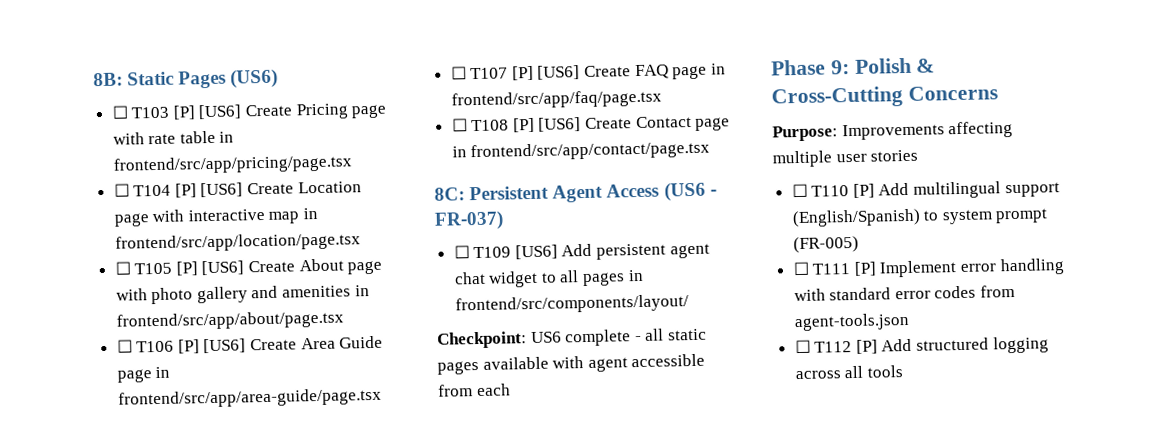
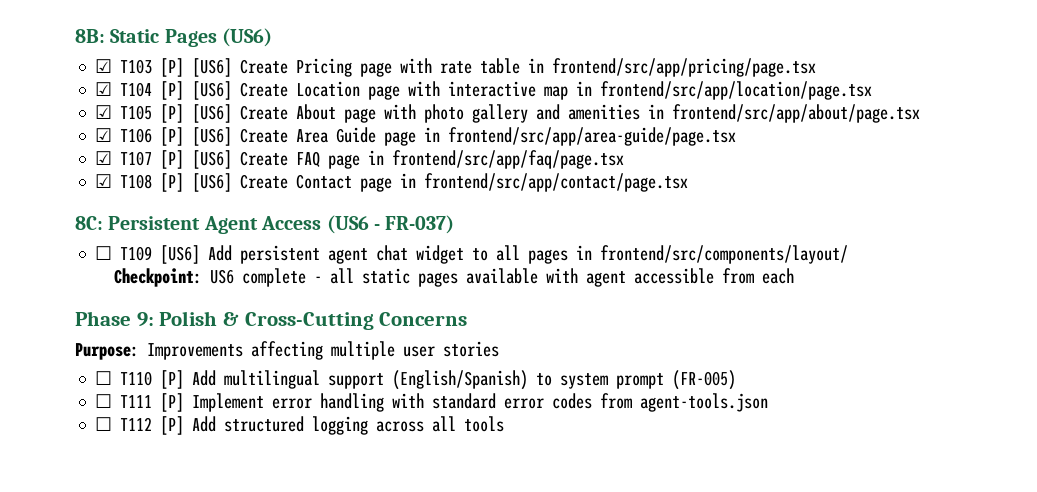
- ☐ T103 [P] [US6] Create Pricing page with rate table in frontend/src/app/pricing/page.tsx
+ ☑ T103 [P] [US6] Create Pricing page with rate table in frontend/src/app/pricing/page.tsx
- ☐ T104 [P] [US6] Create Location page with interactive map in frontend/src/app/location/page.tsx
+ ☑ T104 [P] [US6] Create Location page with interactive map in frontend/src/app/location/page.tsx
- ☐ T105 [P] [US6] Create About page with photo gallery and amenities in frontend/src/app/about/page.tsx
+ ☑ T105 [P] [US6] Create About page with photo gallery and amenities in frontend/src/app/about/page.tsx
- ☐ T106 [P] [US6] Create Area Guide page in frontend/src/app/area-guide/page.tsx
+ ☑ T106 [P] [US6] Create Area Guide page in frontend/src/app/area-guide/page.tsx
- ☐ T107 [P] [US6] Create FAQ page in frontend/src/app/faq/page.tsx
+ ☑ T107 [P] [US6] Create FAQ page in frontend/src/app/faq/page.tsx
- ☐ T108 [P] [US6] Create Contact page in frontend/src/app/contact/page.tsx
+ ☑ T108 [P] [US6] Create Contact page in frontend/src/app/contact/page.tsx

